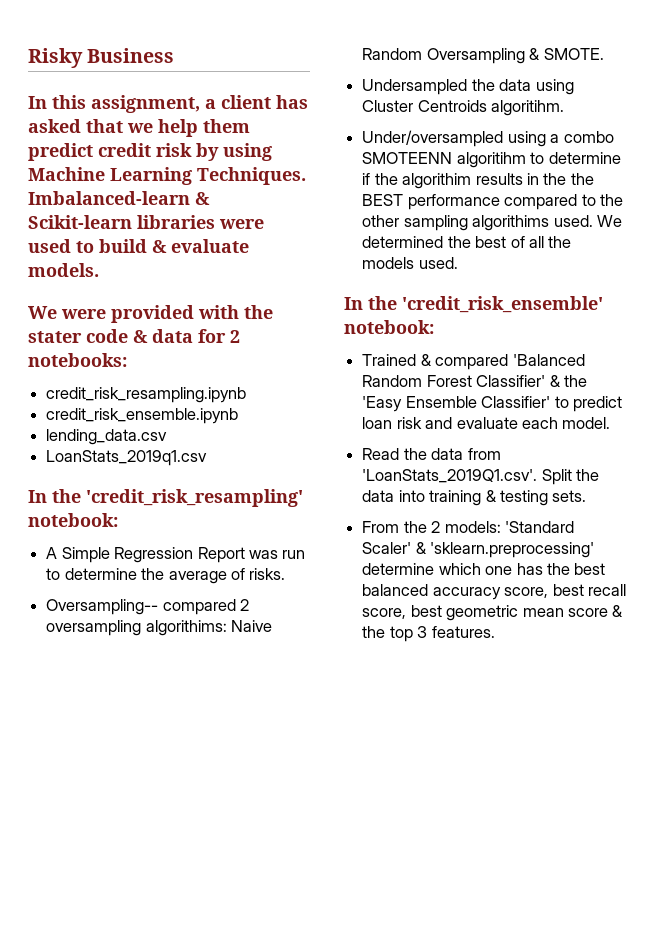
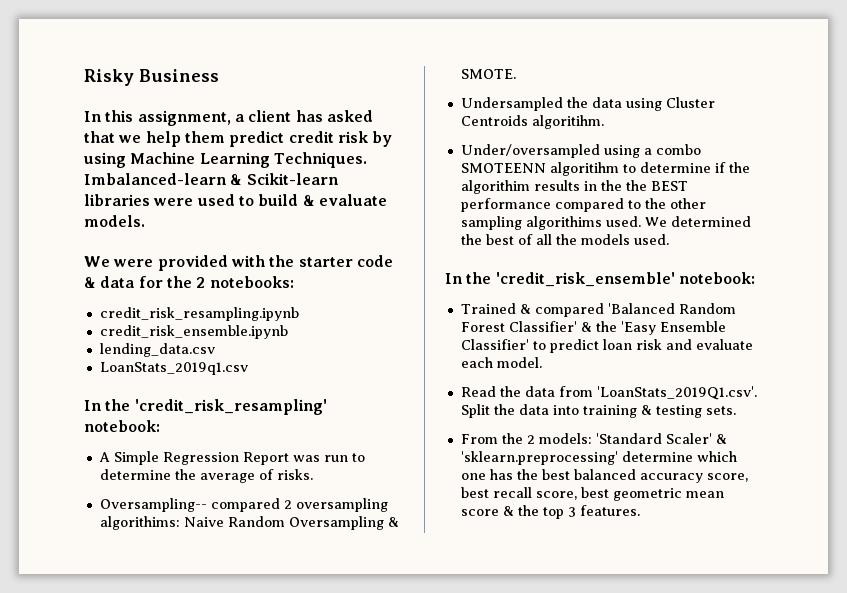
- We were provided with the stater code & data for 2 notebooks:
+ We were provided with the starter code & data for the 2 notebooks:

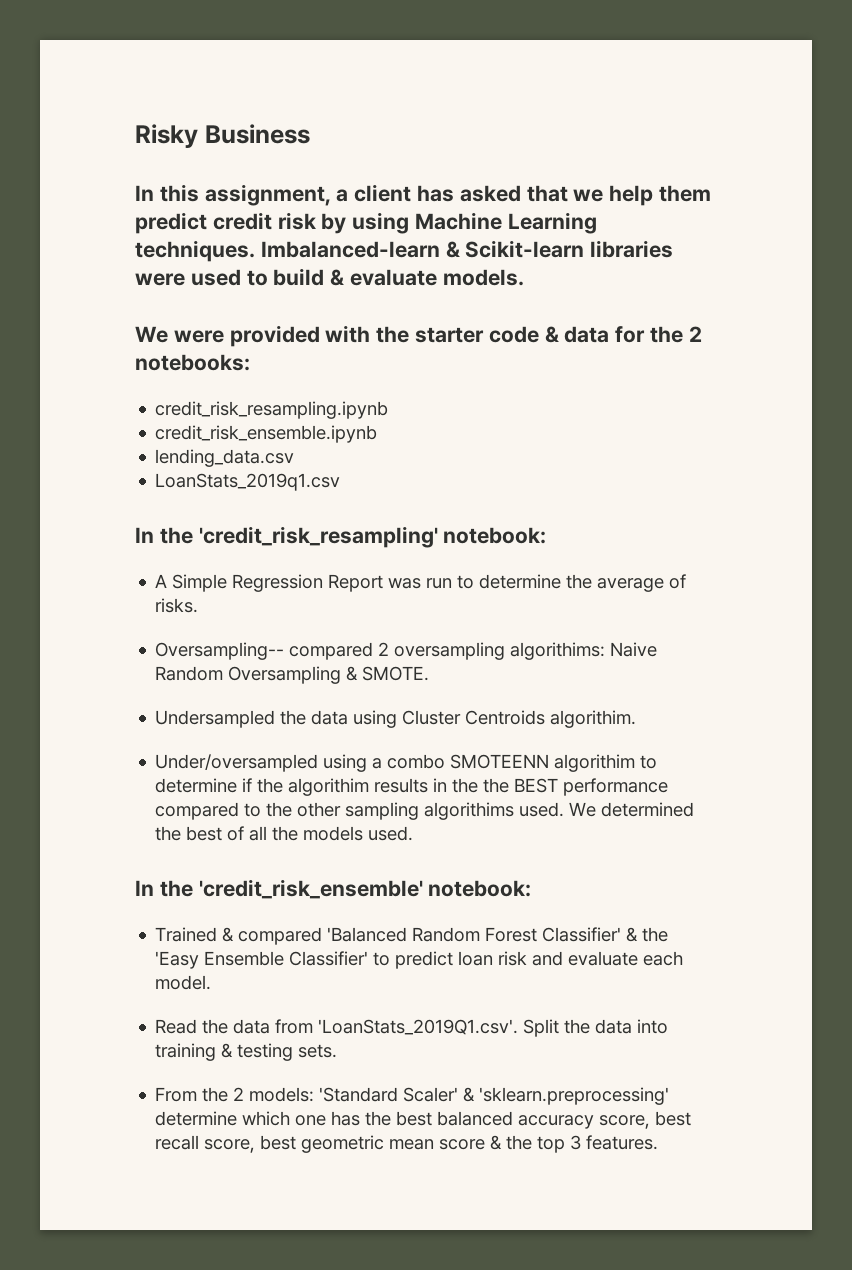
- In this assignment, a client has asked that we help them predict credit risk by using Machine Learning Techniques.
+ In this assignment, a client has asked that we help them predict credit risk by using Machine Learning techniques.
- Undersampled the data using Cluster Centroids algoritihm.
+ Undersampled the data using Cluster Centroids algorithim.
- Under/oversampled using a combo SMOTEENN algoritihm to determine if the algorithim results in the the BEST performance compared to the other sampling algorithims used.
+ Under/oversampled using a combo SMOTEENN algorithim to determine if the algorithim results in the the BEST performance compared to the other sampling algorithims used.

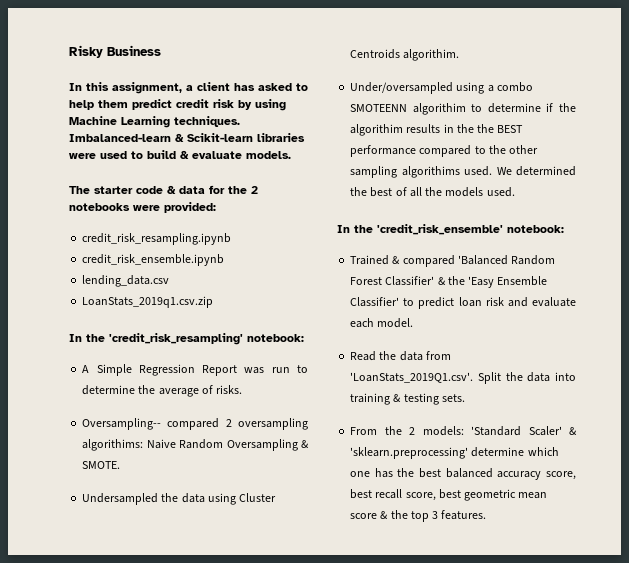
- In this assignment, a client has asked that we help them predict credit risk by using Machine Learning techniques.
+ In this assignment, a client has asked to help them predict credit risk by using Machine Learning techniques.
- We were provided with the starter code & data for the 2 notebooks:
+ The starter code & data for the 2 notebooks were provided:
- LoanStats_2019q1.csv
+ LoanStats_2019q1.csv.zip

